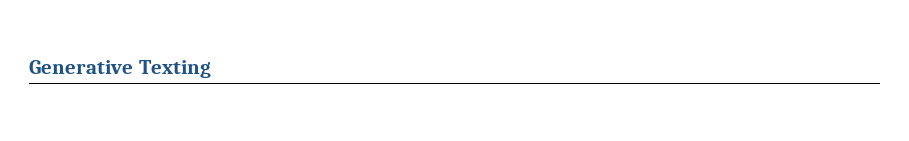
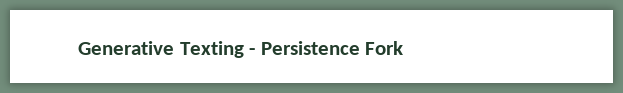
- Generative Texting
+ Generative Texting - Persistence Fork

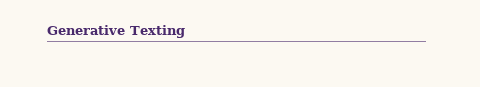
- Generative Texting - Persistence Fork
+ Generative Texting

